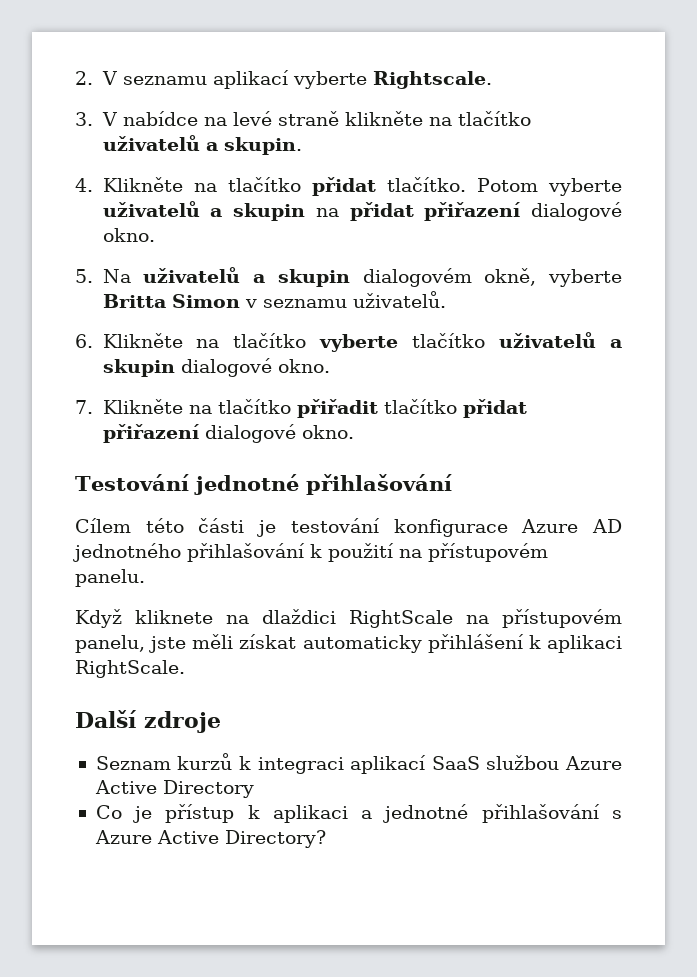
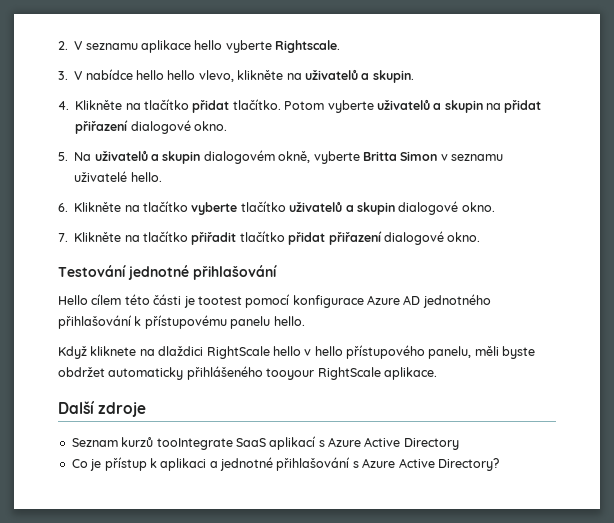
- 2. V seznamu aplikací vyberte Rightscale.
+ 2. V seznamu aplikace hello vyberte Rightscale.
- 3. V nabídce na levé straně klikněte na tlačítko uživatelů a skupin.
+ 3. V nabídce hello hello vlevo, klikněte na uživatelů a skupin.
- 5. Na uživatelů a skupin dialogovém okně, vyberte Britta Simon v seznamu uživatelů.
+ 5. Na uživatelů a skupin dialogovém okně, vyberte Britta Simon v seznamu uživatelé hello.
- Cílem této části je testování konfigurace Azure AD jednotného přihlašování k použití na přístupovém panelu.
+ Hello cílem této části je tootest pomocí konfigurace Azure AD jednotného přihlašování k přístupovému panelu hello.
- Když kliknete na dlaždici RightScale na přístupovém panelu, jste měli získat automaticky přihlášení k aplikaci RightScale.
+ Když kliknete na dlaždici RightScale hello v hello přístupového panelu, měli byste obdržet automaticky přihlášeného tooyour RightScale aplikace.
- Seznam kurzů k integraci aplikací SaaS službou Azure Active Directory
+ Seznam kurzů tooIntegrate SaaS aplikací s Azure Active Directory

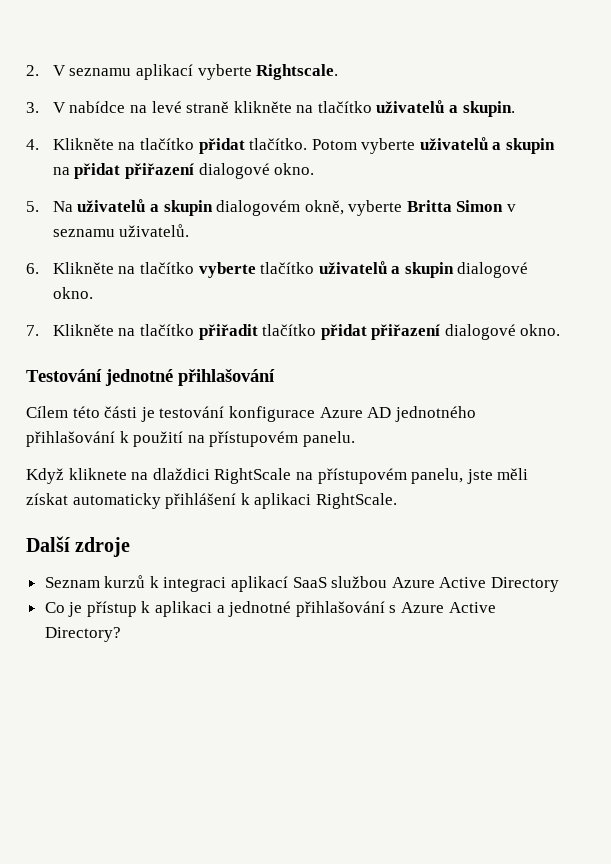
- 2. V seznamu aplikace hello vyberte Rightscale.
+ 2. V seznamu aplikací vyberte Rightscale.
- 3. V nabídce hello hello vlevo, klikněte na uživatelů a skupin.
+ 3. V nabídce na levé straně klikněte na tlačítko uživatelů a skupin.
- 5. Na uživatelů a skupin dialogovém okně, vyberte Britta Simon v seznamu uživatelé hello.
+ 5. Na uživatelů a skupin dialogovém okně, vyberte Britta Simon v seznamu uživatelů.
- Hello cílem této části je tootest pomocí konfigurace Azure AD jednotného přihlašování k přístupovému panelu hello.
+ Cílem této části je testování konfigurace Azure AD jednotného přihlašování k použití na přístupovém panelu.
- Když kliknete na dlaždici RightScale hello v hello přístupového panelu, měli byste obdržet automaticky přihlášeného tooyour RightScale aplikace.
+ Když kliknete na dlaždici RightScale na přístupovém panelu, jste měli získat automaticky přihlášení k aplikaci RightScale.
- Seznam kurzů tooIntegrate SaaS aplikací s Azure Active Directory
+ Seznam kurzů k integraci aplikací SaaS službou Azure Active Directory

